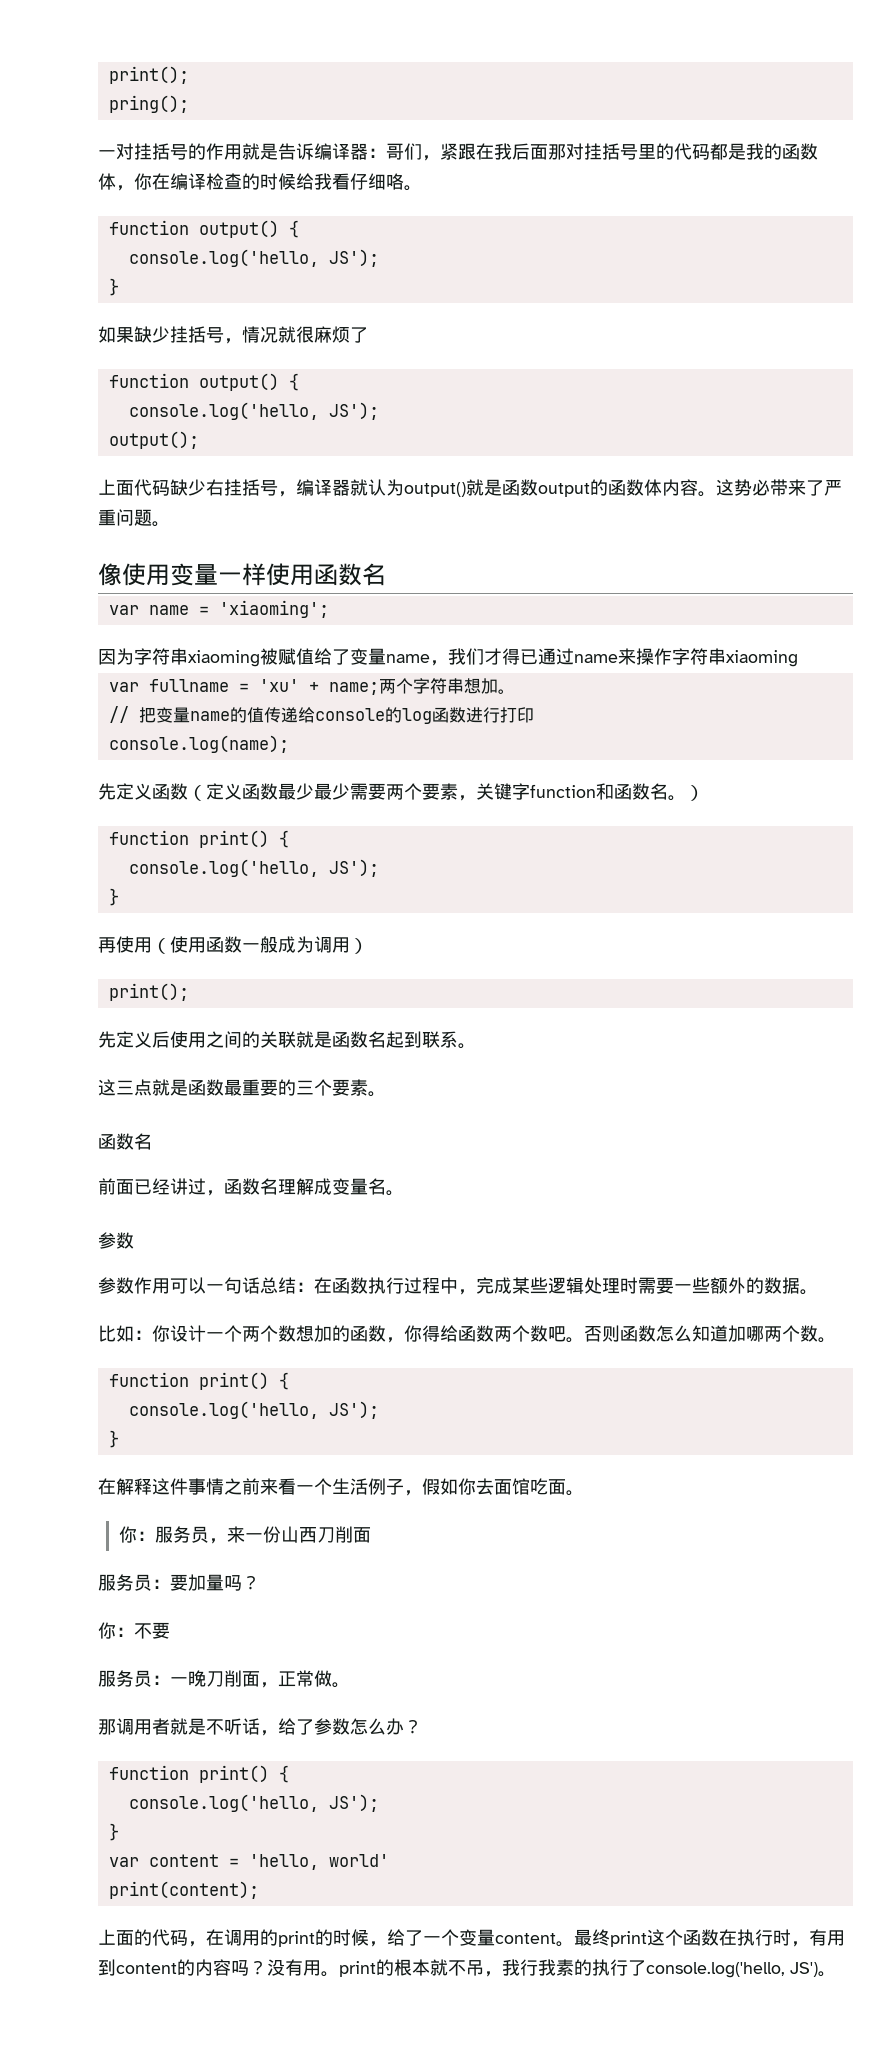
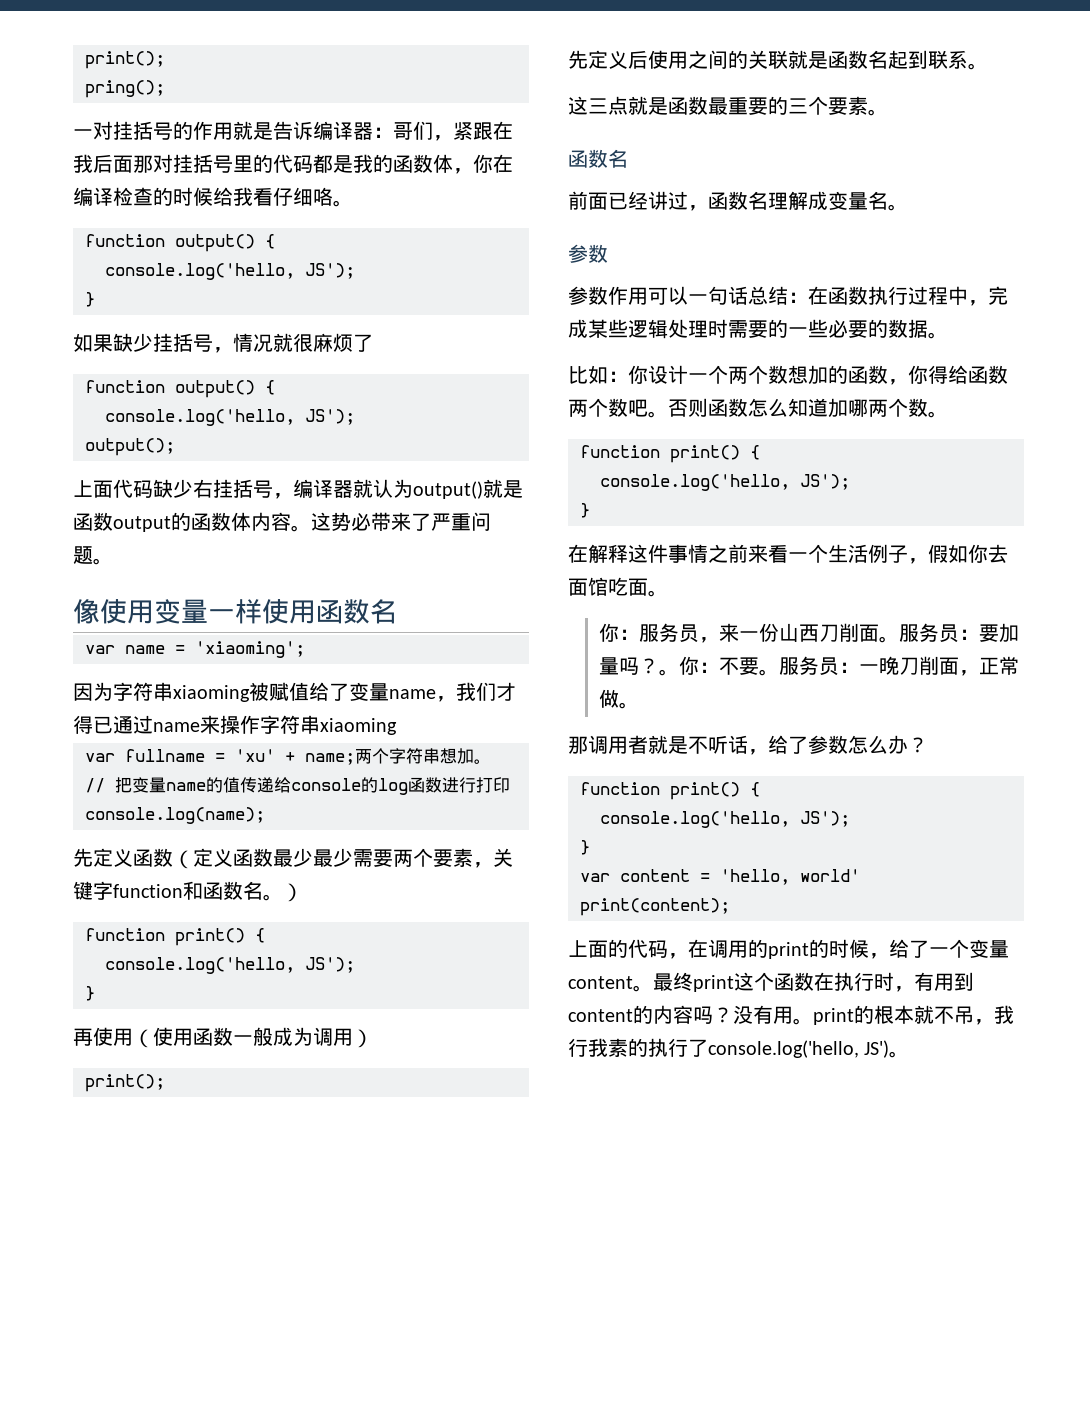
- 参数作用可以一句话总结：在函数执行过程中，完成某些逻辑处理时需要一些额外的数据。
+ 参数作用可以一句话总结：在函数执行过程中，完成某些逻辑处理时需要的一些必要的数据。
- 你：服务员，来一份山西刀削面
- 服务员：要加量吗？
- 你：不要
- 服务员：一晚刀削面，正常做。
+ 你：服务员，来一份山西刀削面。服务员：要加量吗？。你：不要。服务员：一晚刀削面，正常做。

